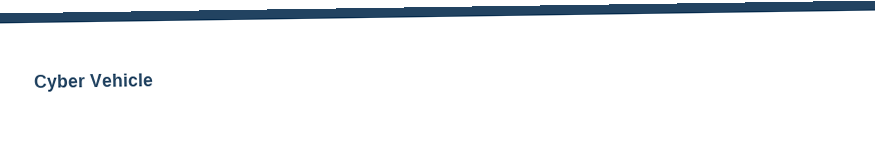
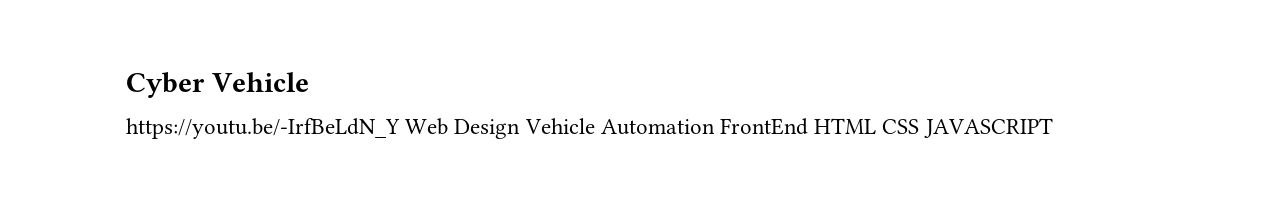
+ https://youtu.be/-IrfBeLdN_Y Web Design Vehicle Automation FrontEnd HTML CSS JAVASCRIPT

